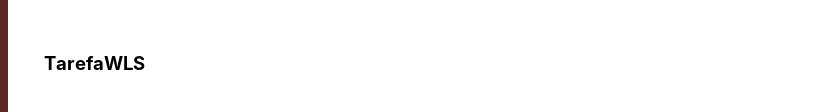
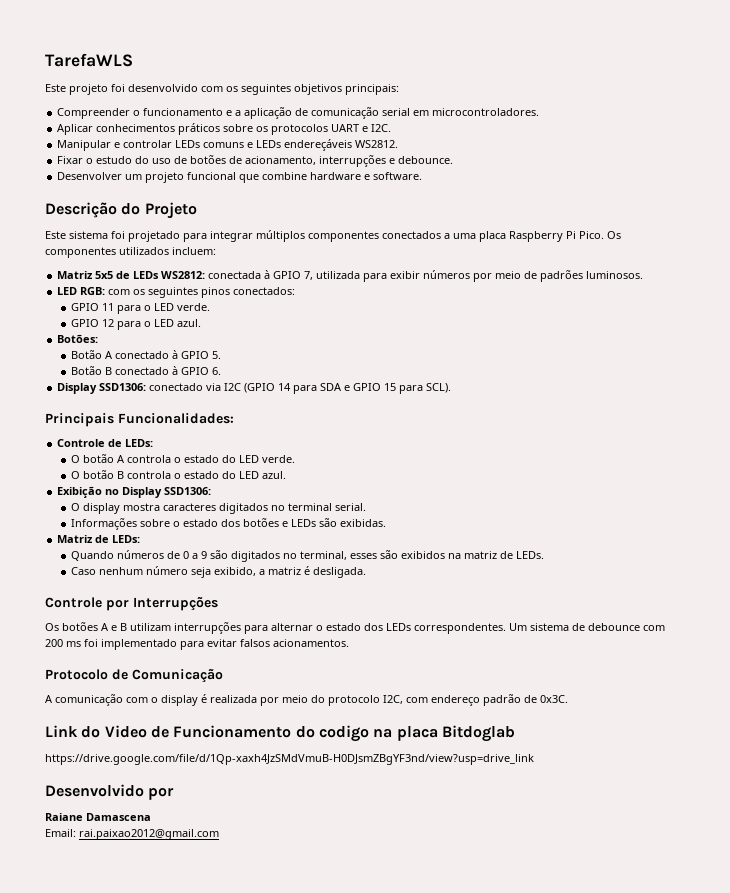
+ Este projeto foi desenvolvido com os seguintes objetivos principais:
+ Compreender o funcionamento e a aplicação de comunicação serial em microcontroladores.
+ Aplicar conhecimentos práticos sobre os protocolos UART e I2C.
+ Manipular e controlar LEDs comuns e LEDs endereçáveis WS2812.
+ Fixar o estudo do uso de botões de acionamento, interrupções e debounce.
+ Desenvolver um projeto funcional que combine hardware e software.
+ Descrição do Projeto
+ Este sistema foi projetado para integrar múltiplos componentes conectados a uma placa Raspberry Pi Pico. Os componentes utilizados incluem:
+ Matriz 5x5 de LEDs WS2812: conectada à GPIO 7, utilizada para exibir números por meio de padrões luminosos.
+ LED RGB: com os seguintes pinos conectados:
+ GPIO 11 para o LED verde.
+ GPIO 12 para o LED azul.
+ Botões:
+ Botão A conectado à GPIO 5.
+ Botão B conectado à GPIO 6.
+ Display SSD1306: conectado via I2C (GPIO 14 para SDA e GPIO 15 para SCL).
+ Principais Funcionalidades:
+ Controle de LEDs:
+ O botão A controla o estado do LED verde.
+ O botão B controla o estado do LED azul.
+ Exibição no Display SSD1306:
+ O display mostra caracteres digitados no terminal serial.
+ Informações sobre o estado dos botões e LEDs são exibidas.
+ Matriz de LEDs:
+ Quando números de 0 a 9 são digitados no terminal, esses são exibidos na matriz de LEDs.
+ Caso nenhum número seja exibido, a matriz é desligada.
+ Controle por Interrupções
+ Os botões A e B utilizam interrupções para alternar o estado dos LEDs correspondentes. Um sistema de debounce com 200 ms foi implementado para evitar falsos acionamentos.
+ Protocolo de Comunicação
+ A comunicação com o display é realizada por meio do protocolo I2C, com endereço padrão de 0x3C.
+ Link do Video de Funcionamento do codigo na placa Bitdoglab
+ https://drive.google.com/file/d/1Qp-xaxh4JzSMdVmuB-H0DJsmZBgYF3nd/view?usp=drive_link
+ Desenvolvido por
+ Raiane Damascena
+ Email: rai.paixao2012@gmail.com

